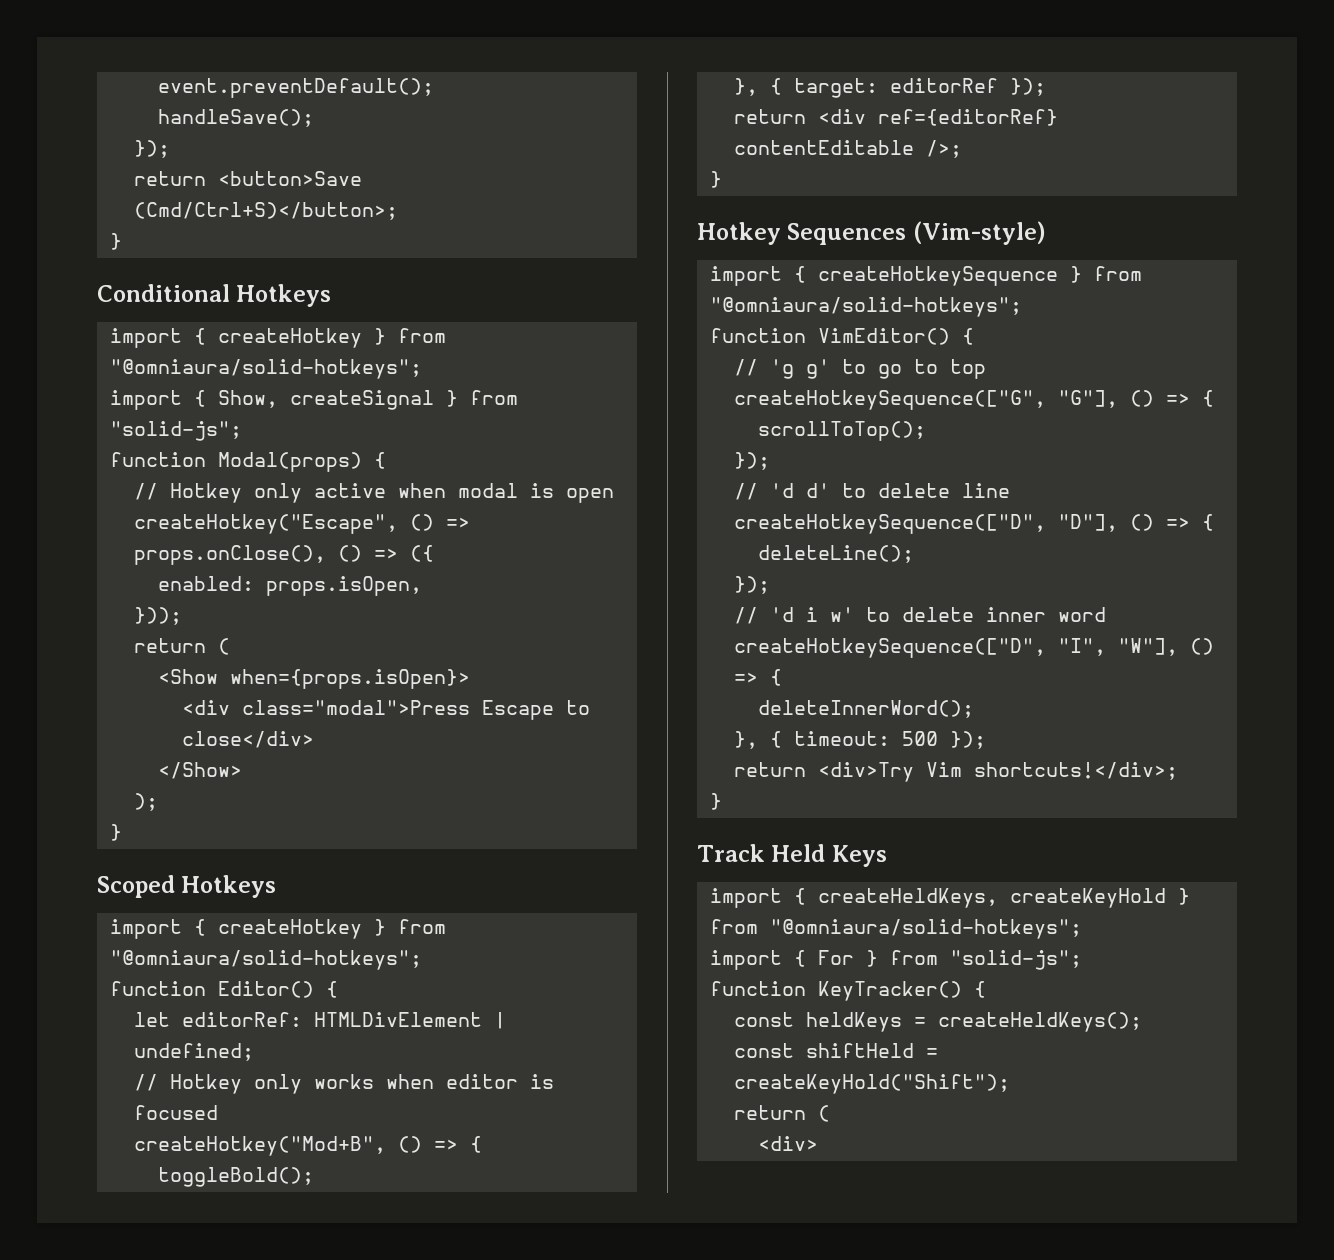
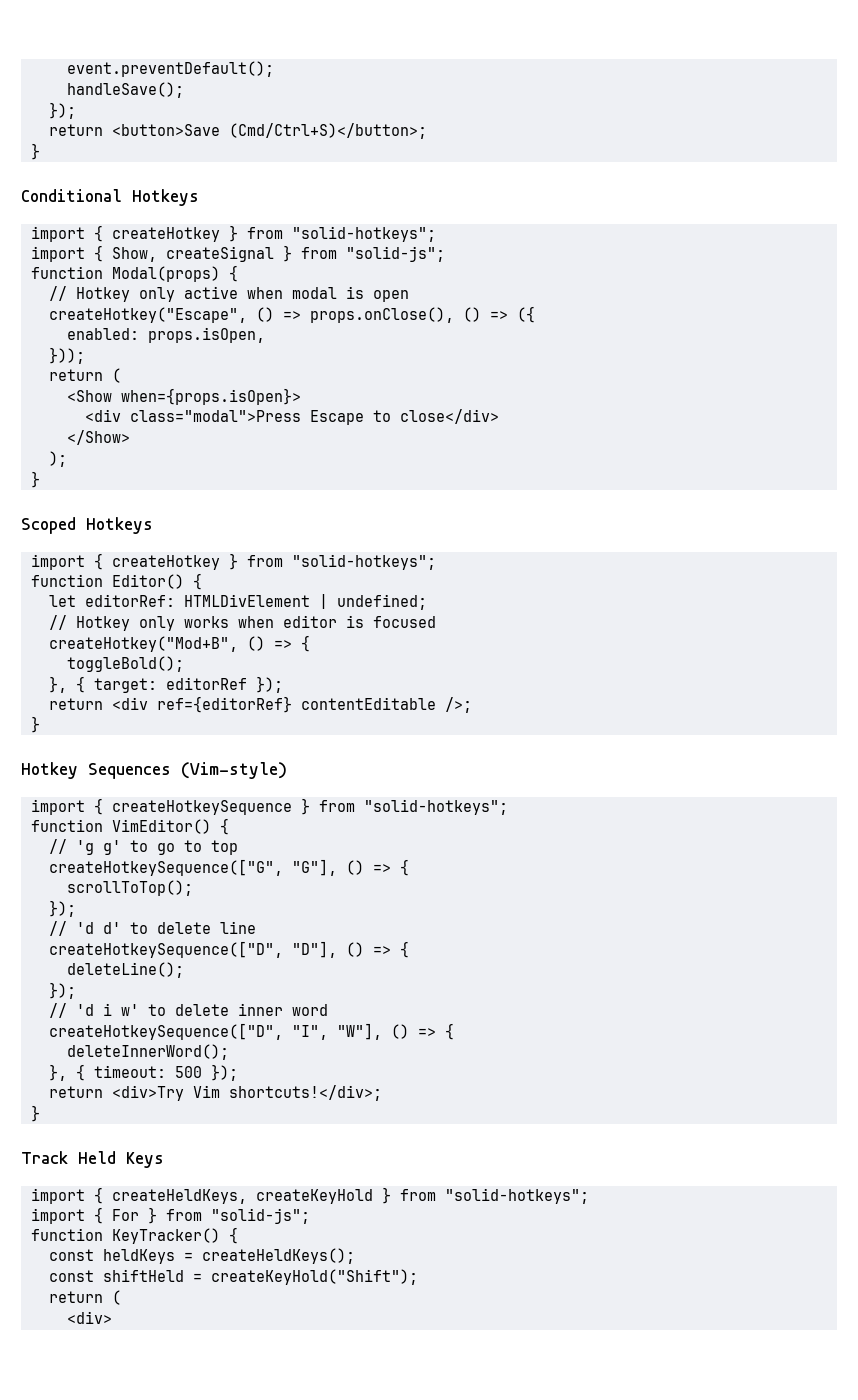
  Conditional Hotkeys
- import { createHotkey } from "@omniaura/solid-hotkeys";
+ import { createHotkey } from "solid-hotkeys";
  Scoped Hotkeys
- import { createHotkey } from "@omniaura/solid-hotkeys";
+ import { createHotkey } from "solid-hotkeys";
- import { createHotkeySequence } from "@omniaura/solid-hotkeys";
+ import { createHotkeySequence } from "solid-hotkeys";
- import { createHeldKeys, createKeyHold } from "@omniaura/solid-hotkeys";
+ import { createHeldKeys, createKeyHold } from "solid-hotkeys";

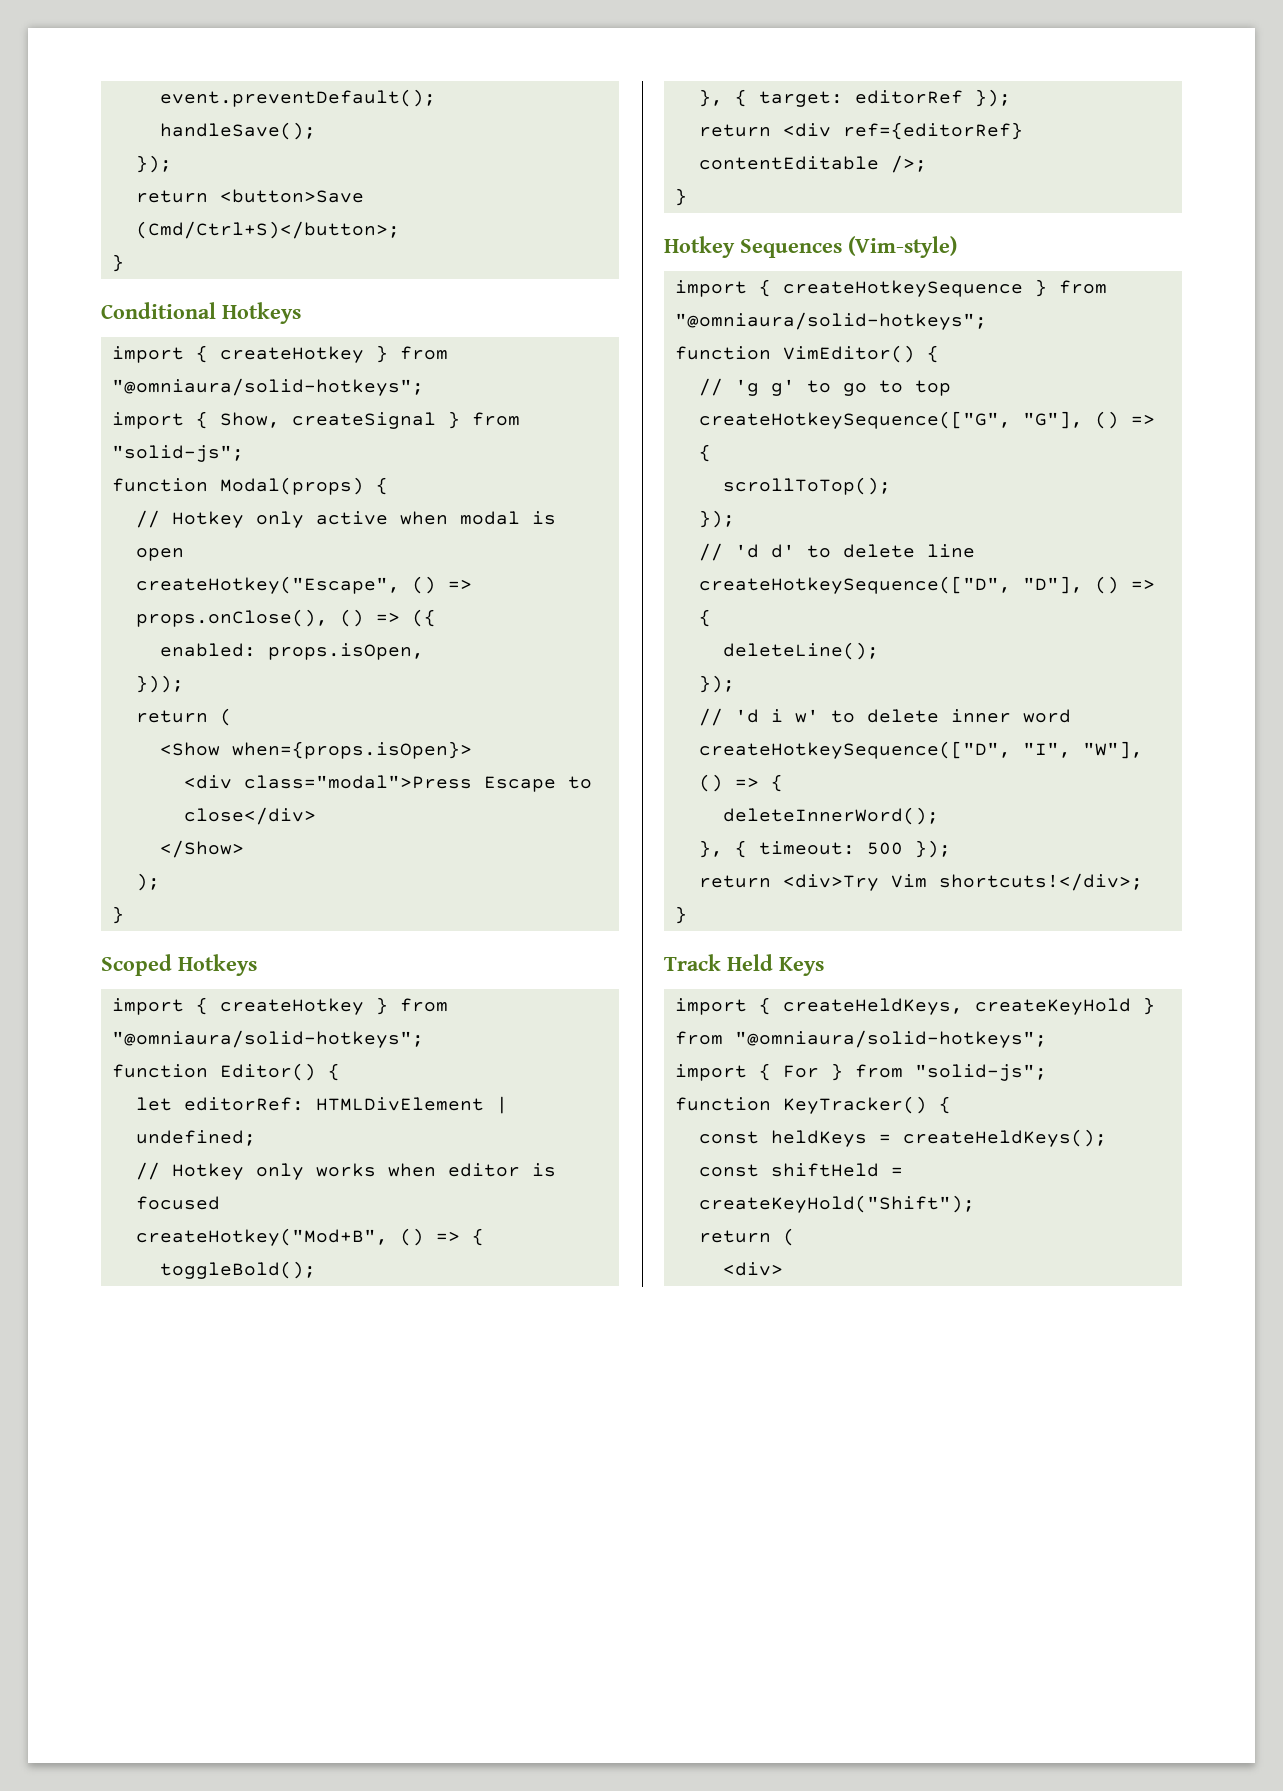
  Conditional Hotkeys
- import { createHotkey } from "solid-hotkeys";
+ import { createHotkey } from "@omniaura/solid-hotkeys";
  Scoped Hotkeys
- import { createHotkey } from "solid-hotkeys";
+ import { createHotkey } from "@omniaura/solid-hotkeys";
- import { createHotkeySequence } from "solid-hotkeys";
+ import { createHotkeySequence } from "@omniaura/solid-hotkeys";
- import { createHeldKeys, createKeyHold } from "solid-hotkeys";
+ import { createHeldKeys, createKeyHold } from "@omniaura/solid-hotkeys";

